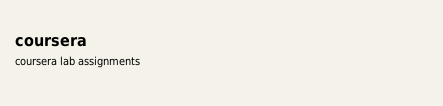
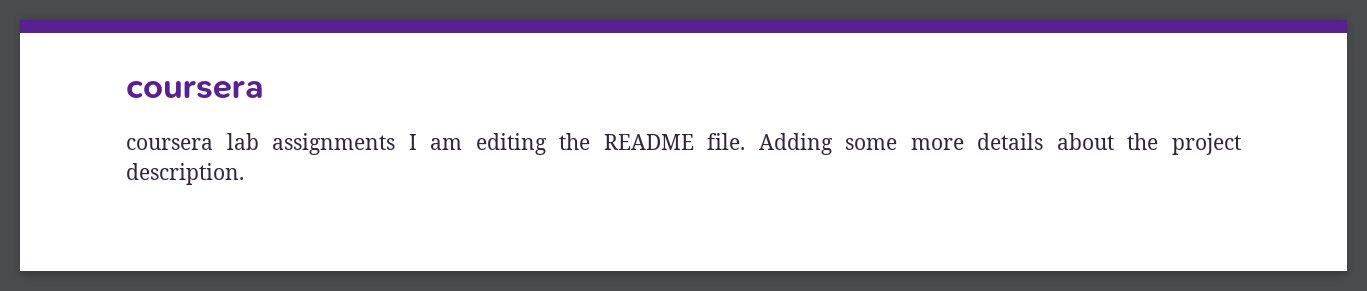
- coursera lab assignments
+ coursera lab assignments I am editing the README file. Adding some more details about the project description.

